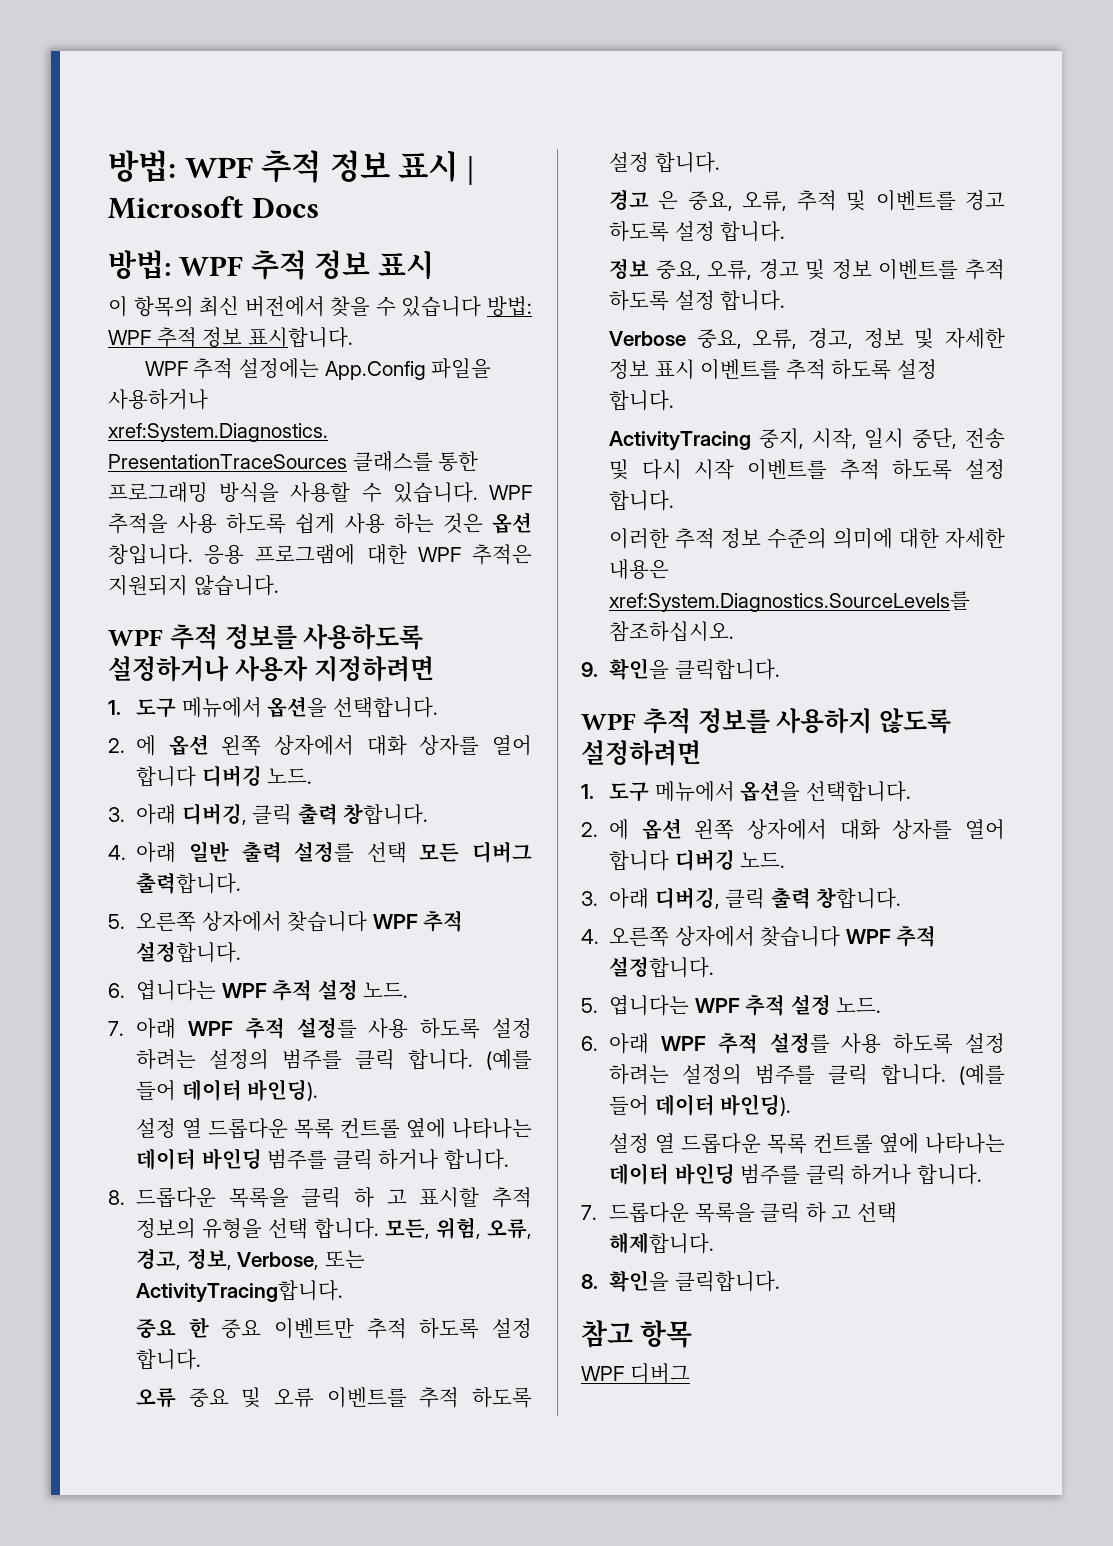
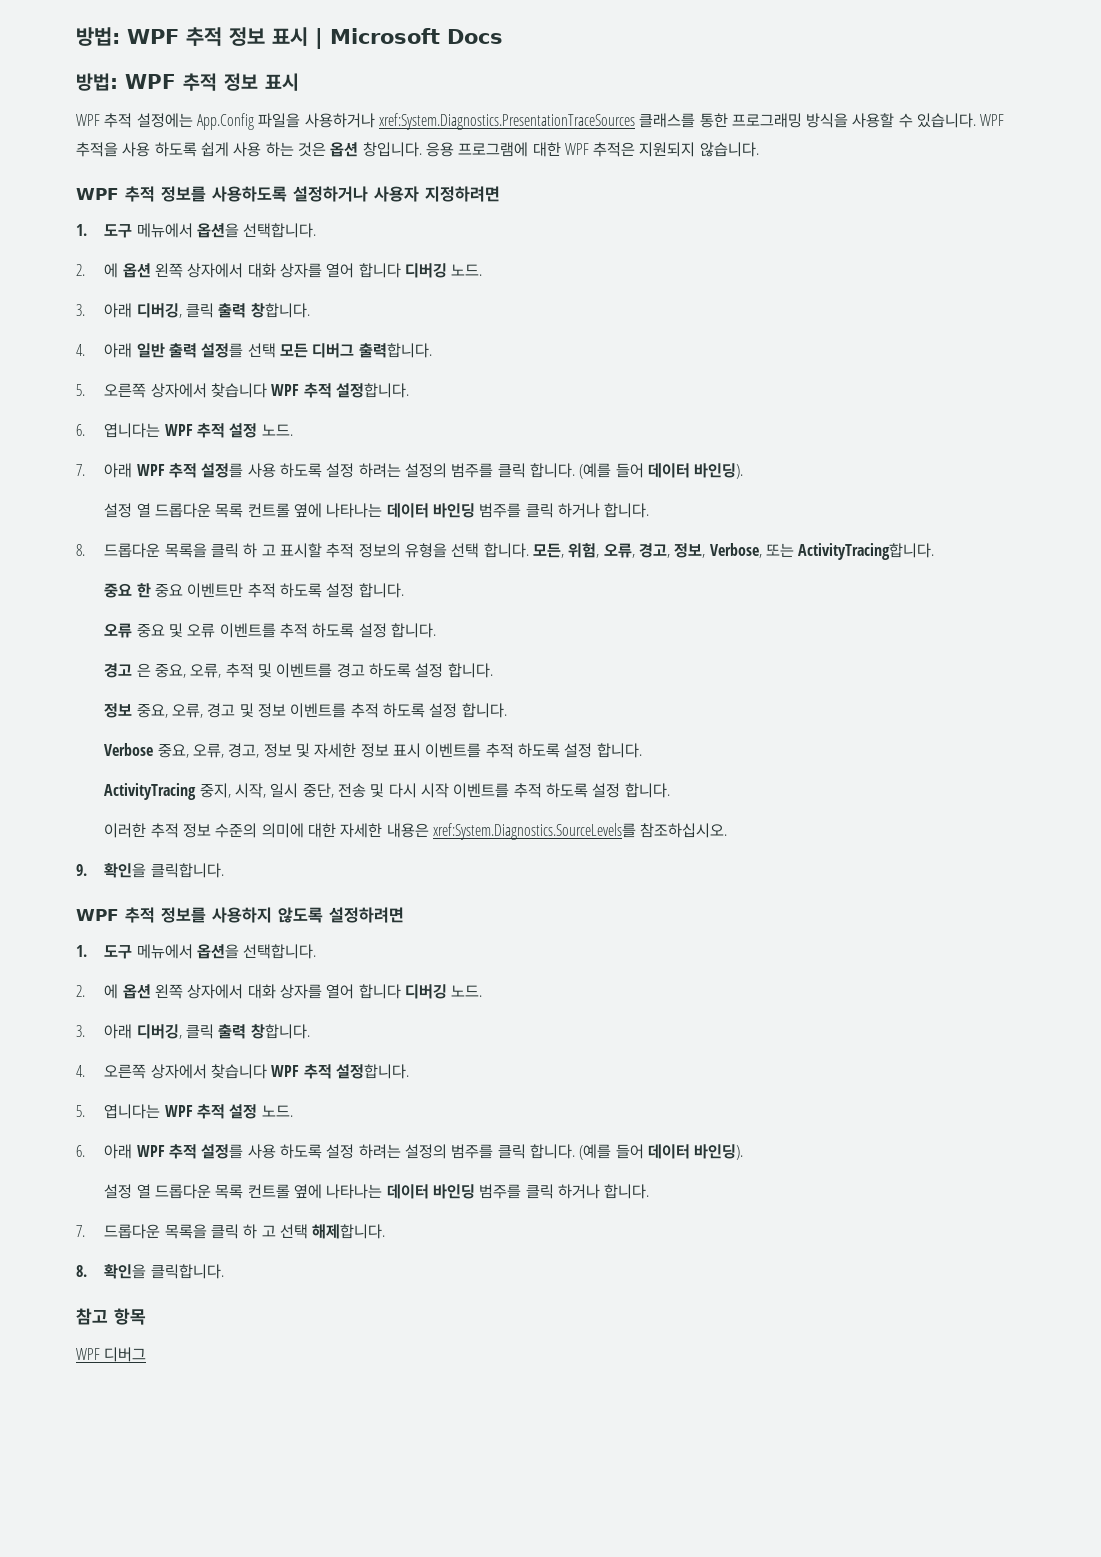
- 이 항목의 최신 버전에서 찾을 수 있습니다 방법: WPF 추적 정보 표시합니다.

